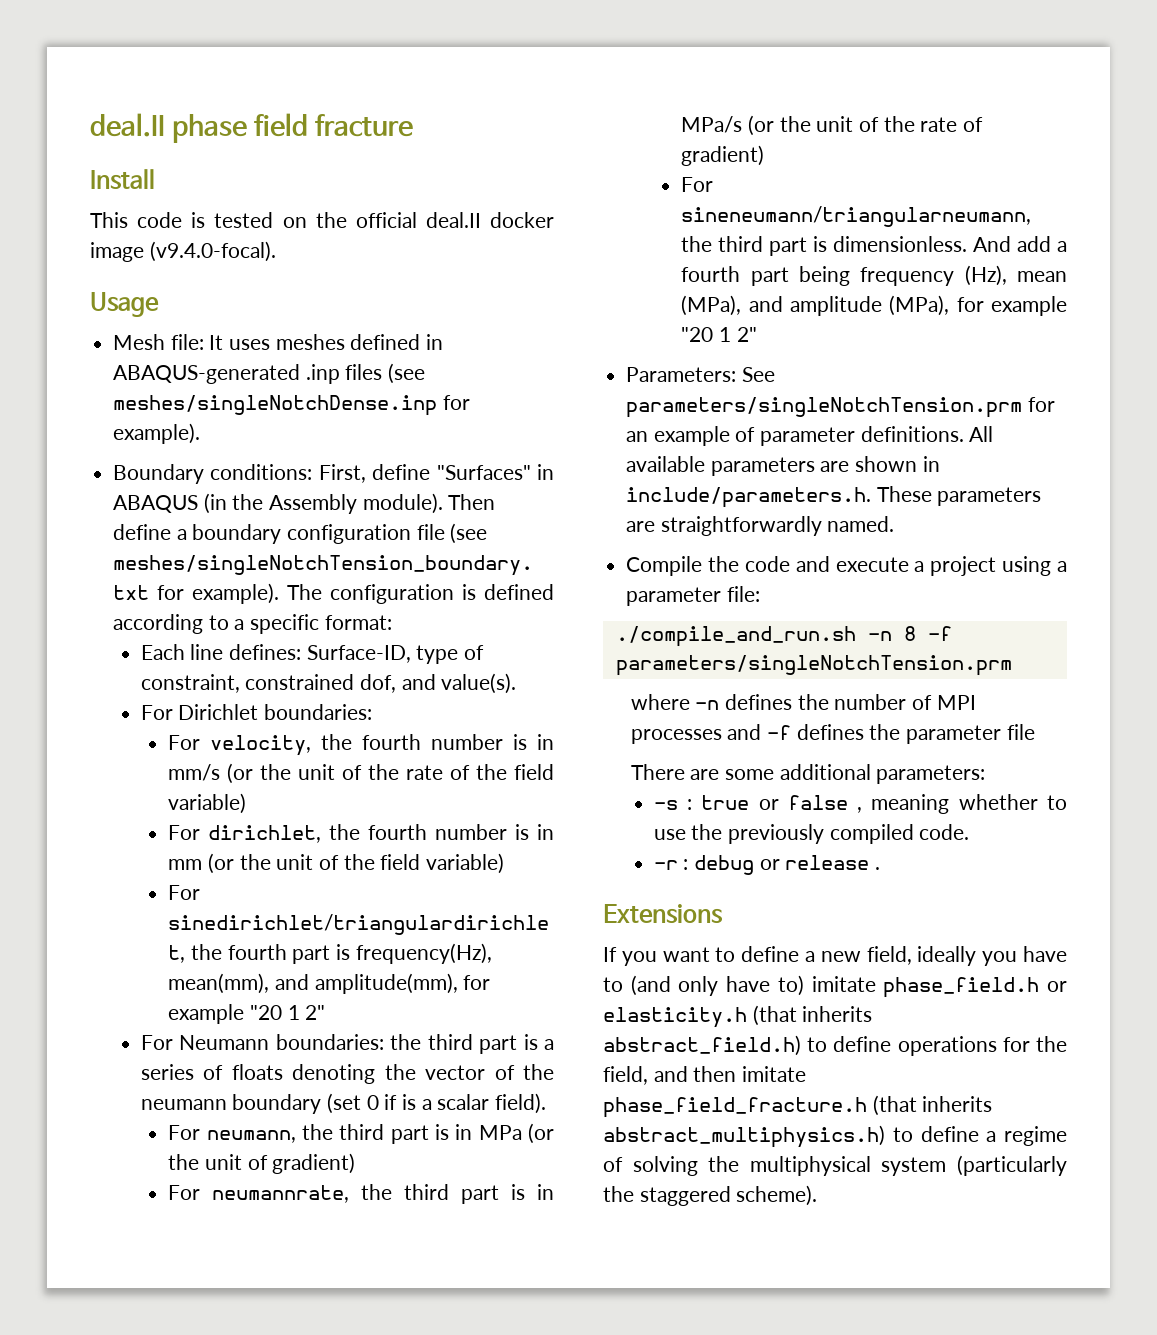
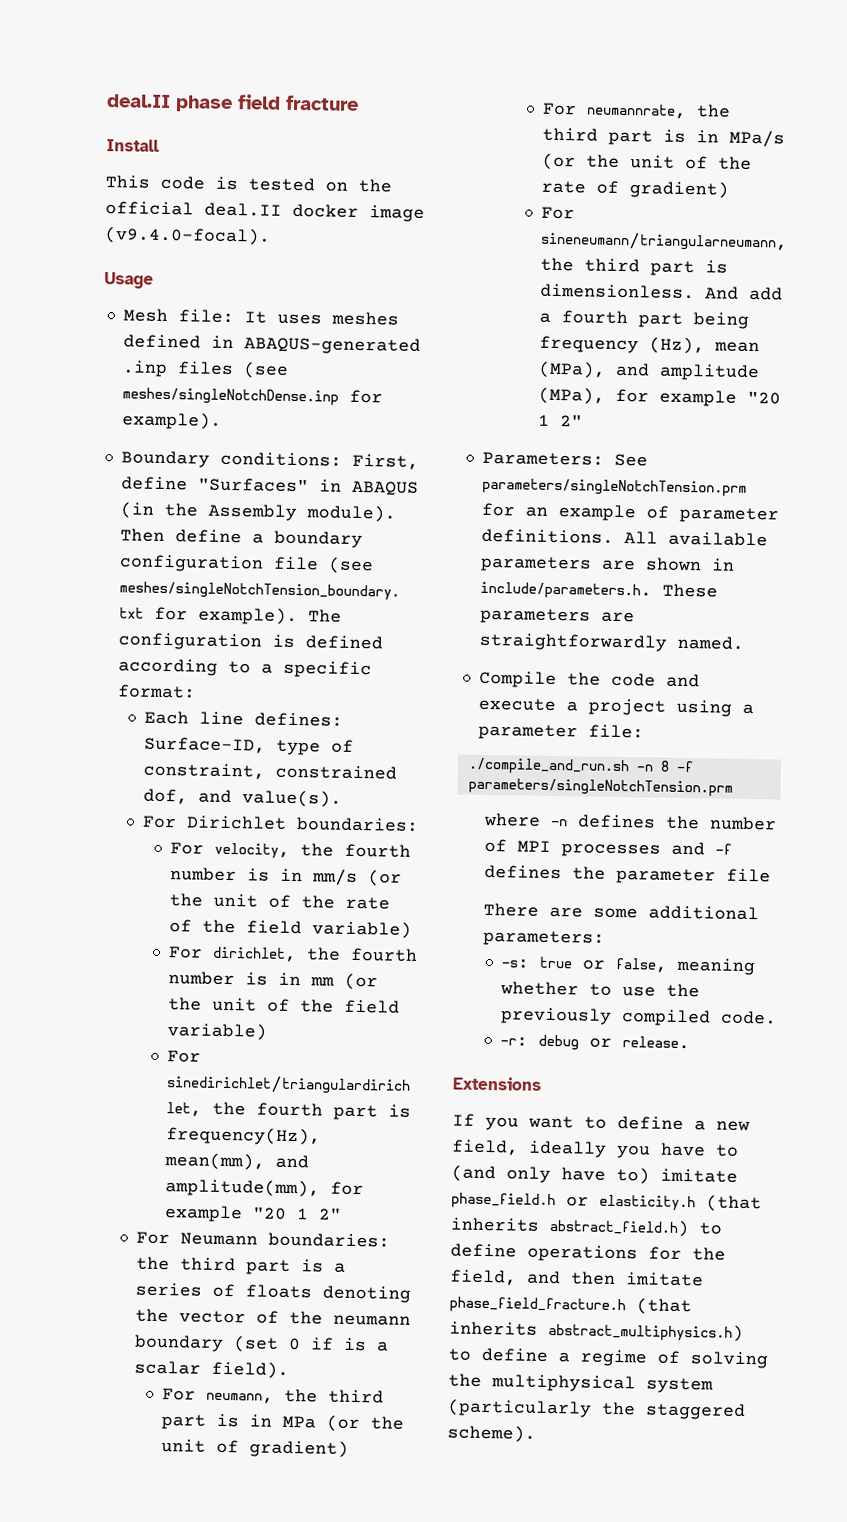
- -s : true or false , meaning whether to use the previously compiled code.
+ -s: true or false, meaning whether to use the previously compiled code.
- -r : debug or release .
+ -r: debug or release.

